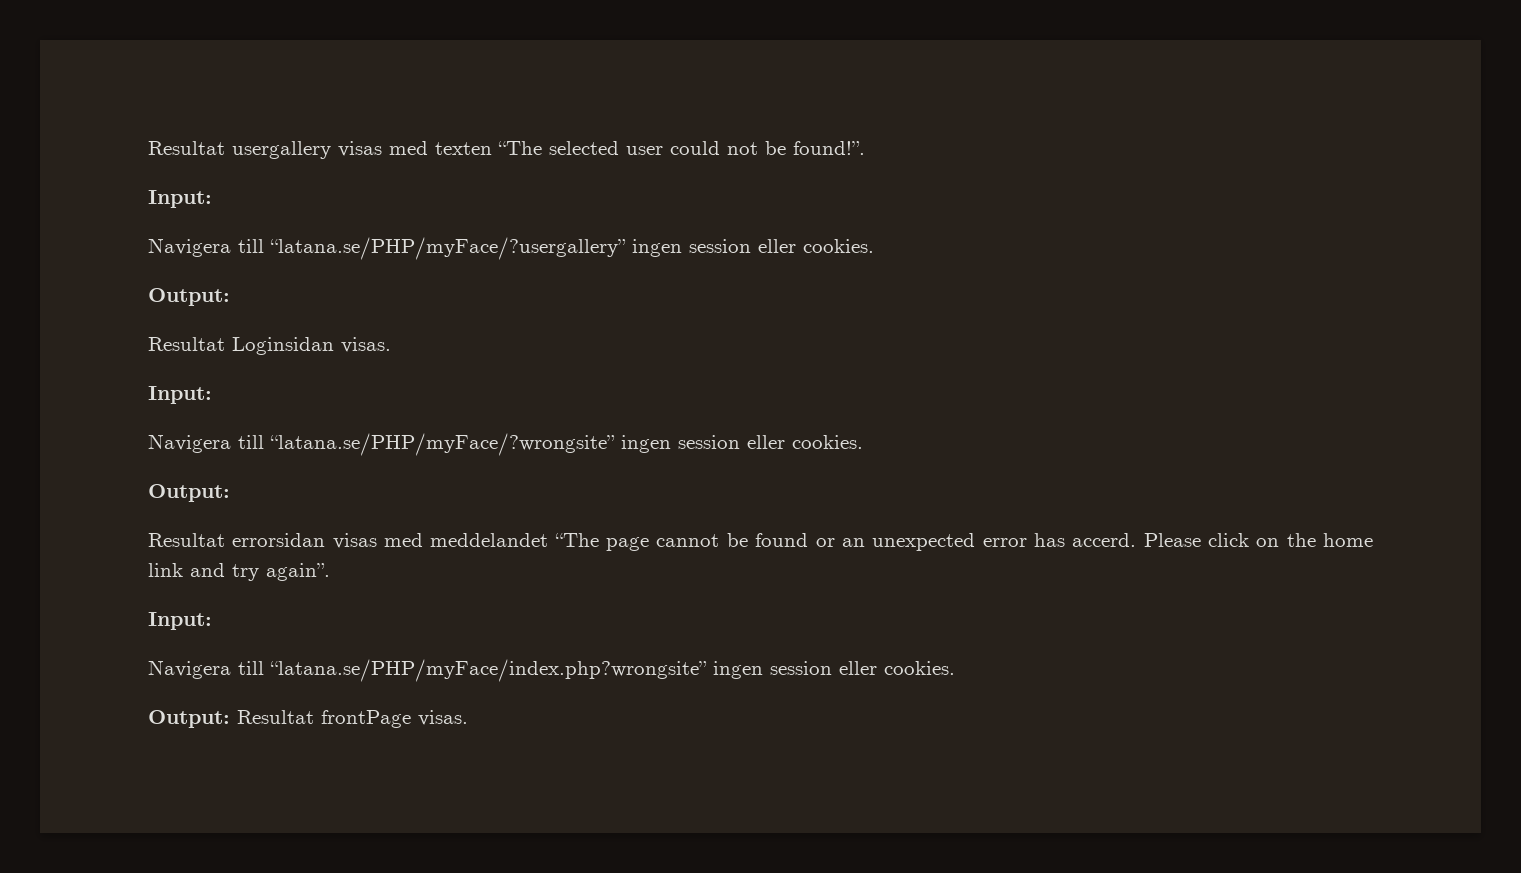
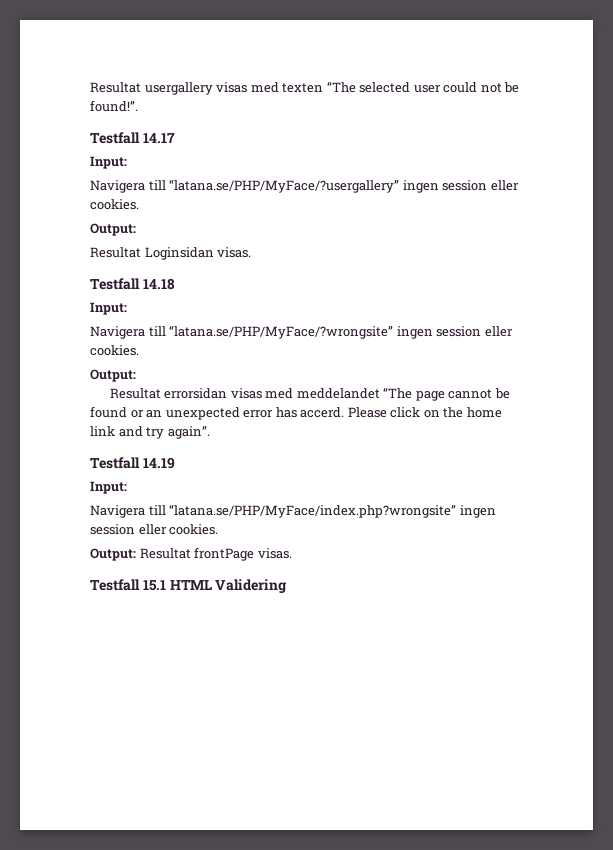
  Resultat usergallery visas med texten “The selected user could not be found!”.
+ Testfall 14.17
  Input:
- Navigera till “latana.se/PHP/myFace/?usergallery” ingen session eller cookies.
+ Navigera till “latana.se/PHP/MyFace/?usergallery” ingen session eller cookies.
  Resultat Loginsidan visas.
+ Testfall 14.18
  Input:
- Navigera till “latana.se/PHP/myFace/?wrongsite” ingen session eller cookies.
+ Navigera till “latana.se/PHP/MyFace/?wrongsite” ingen session eller cookies.
  Please click on the home link and try again”.
+ Testfall 14.19
  Input:
- Navigera till “latana.se/PHP/myFace/index.php?wrongsite” ingen session eller cookies.
+ Navigera till “latana.se/PHP/MyFace/index.php?wrongsite” ingen session eller cookies.
+ Testfall 15.1 HTML Validering

